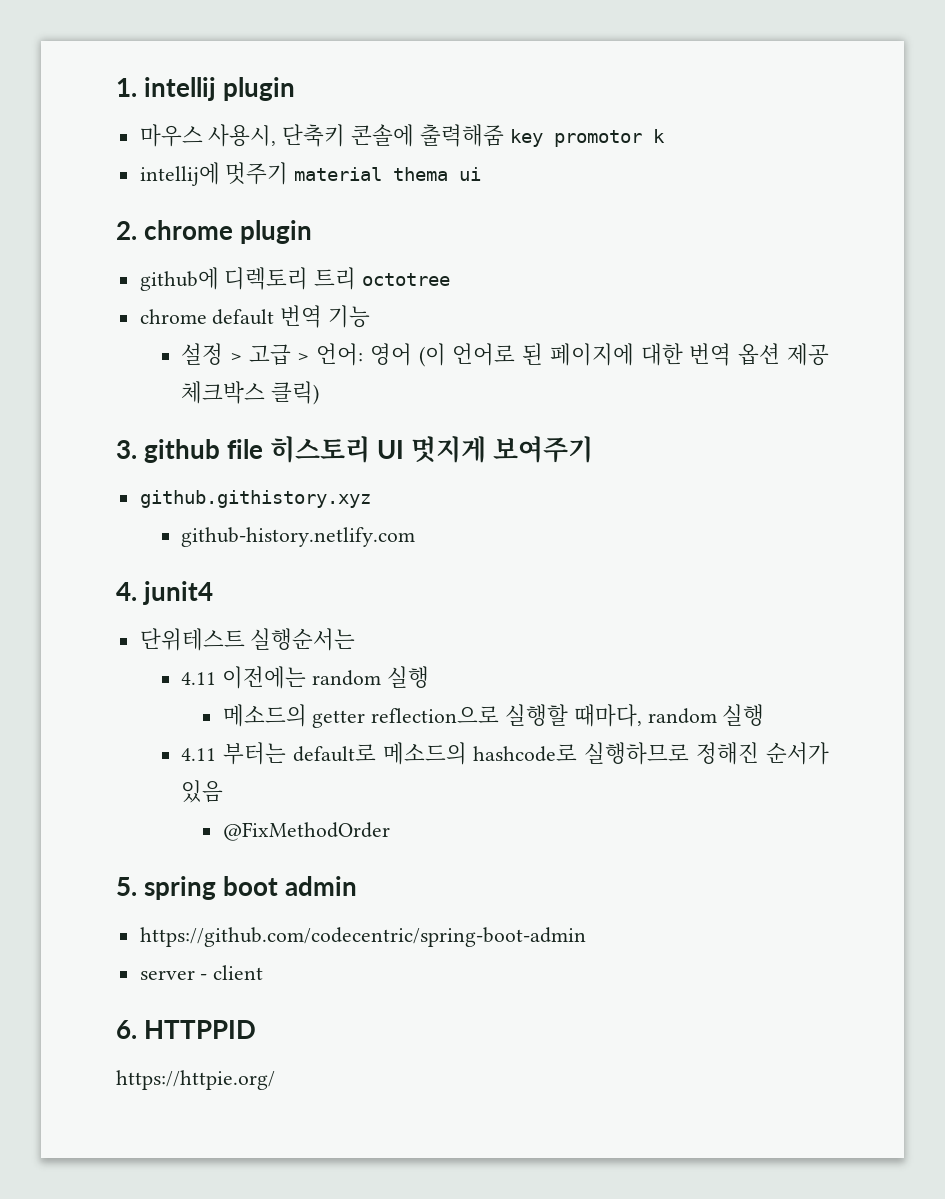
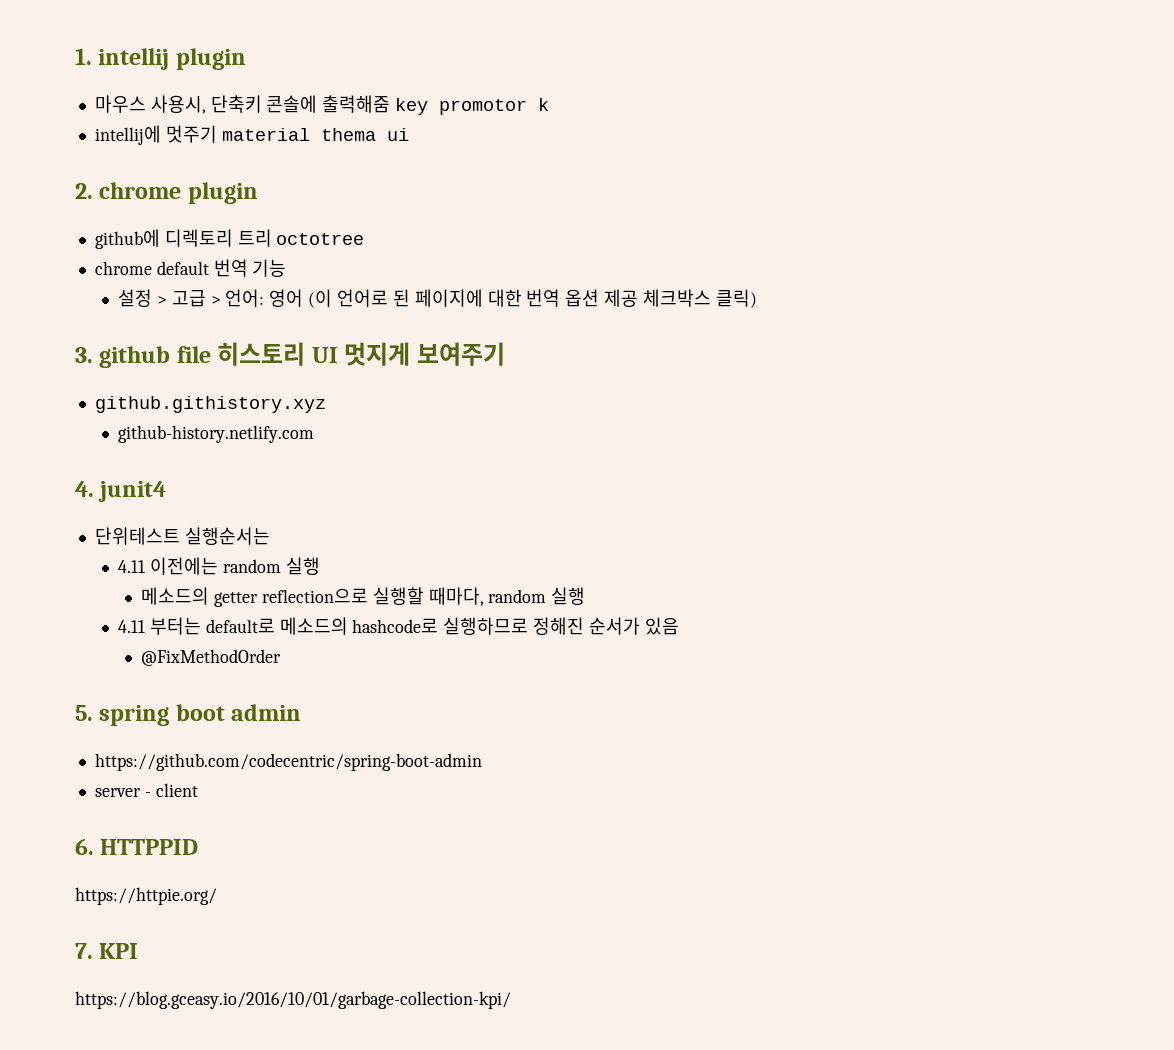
+ 7. KPI
+ https://blog.gceasy.io/2016/10/01/garbage-collection-kpi/

